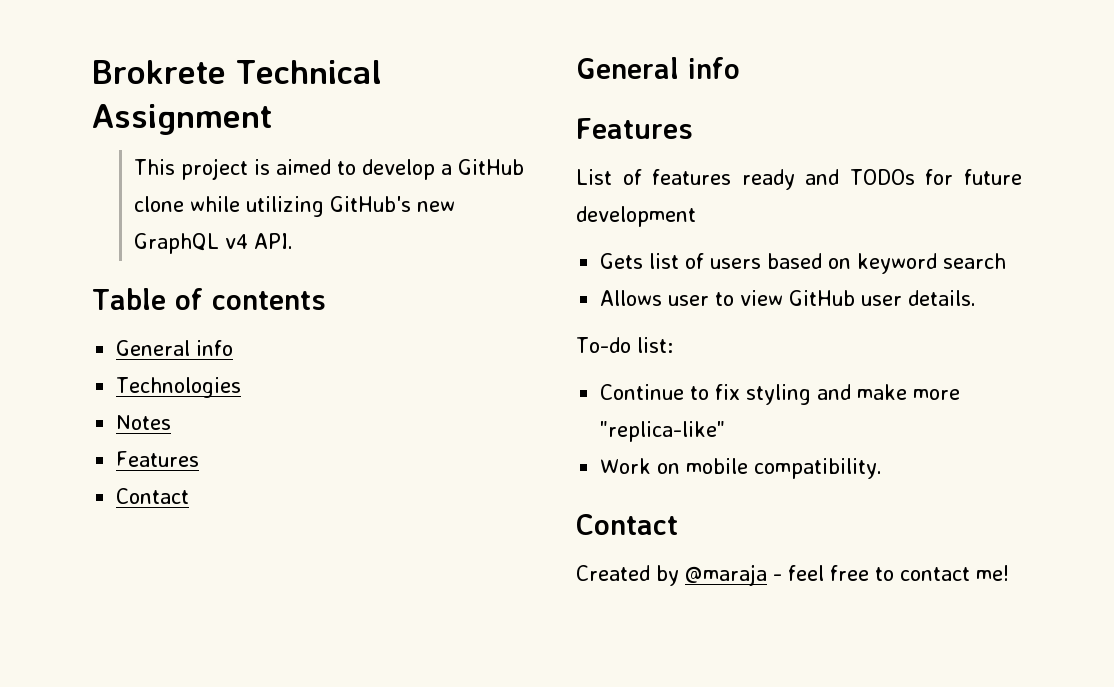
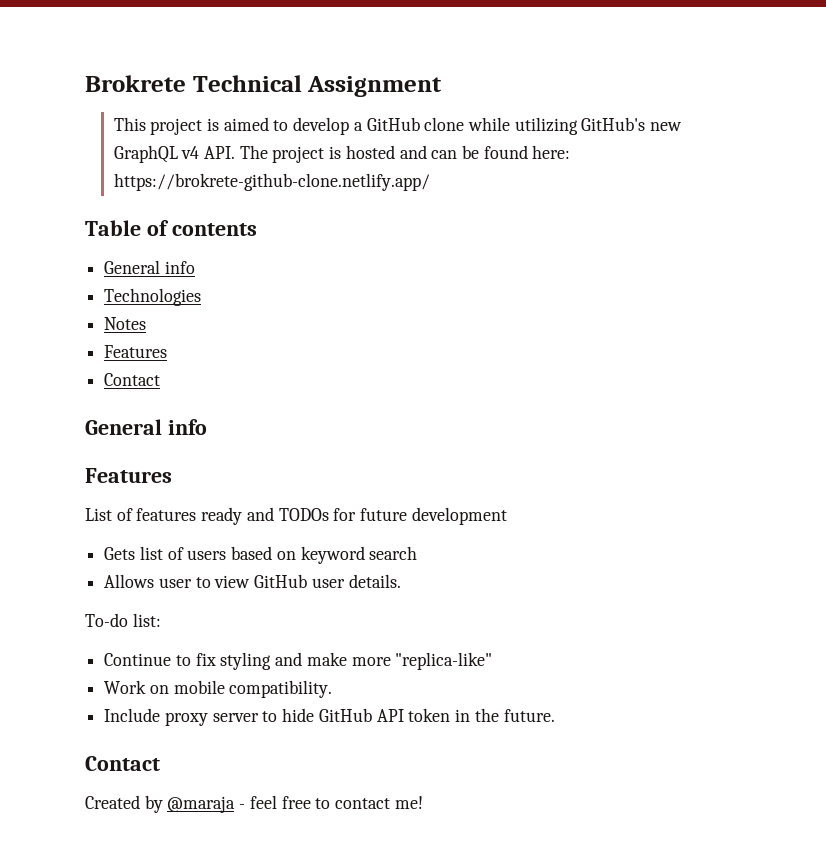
- This project is aimed to develop a GitHub clone while utilizing GitHub's new GraphQL v4 API.
+ This project is aimed to develop a GitHub clone while utilizing GitHub's new GraphQL v4 API. The project is hosted and can be found here: https://brokrete-github-clone.netlify.app/
+ Include proxy server to hide GitHub API token in the future.

